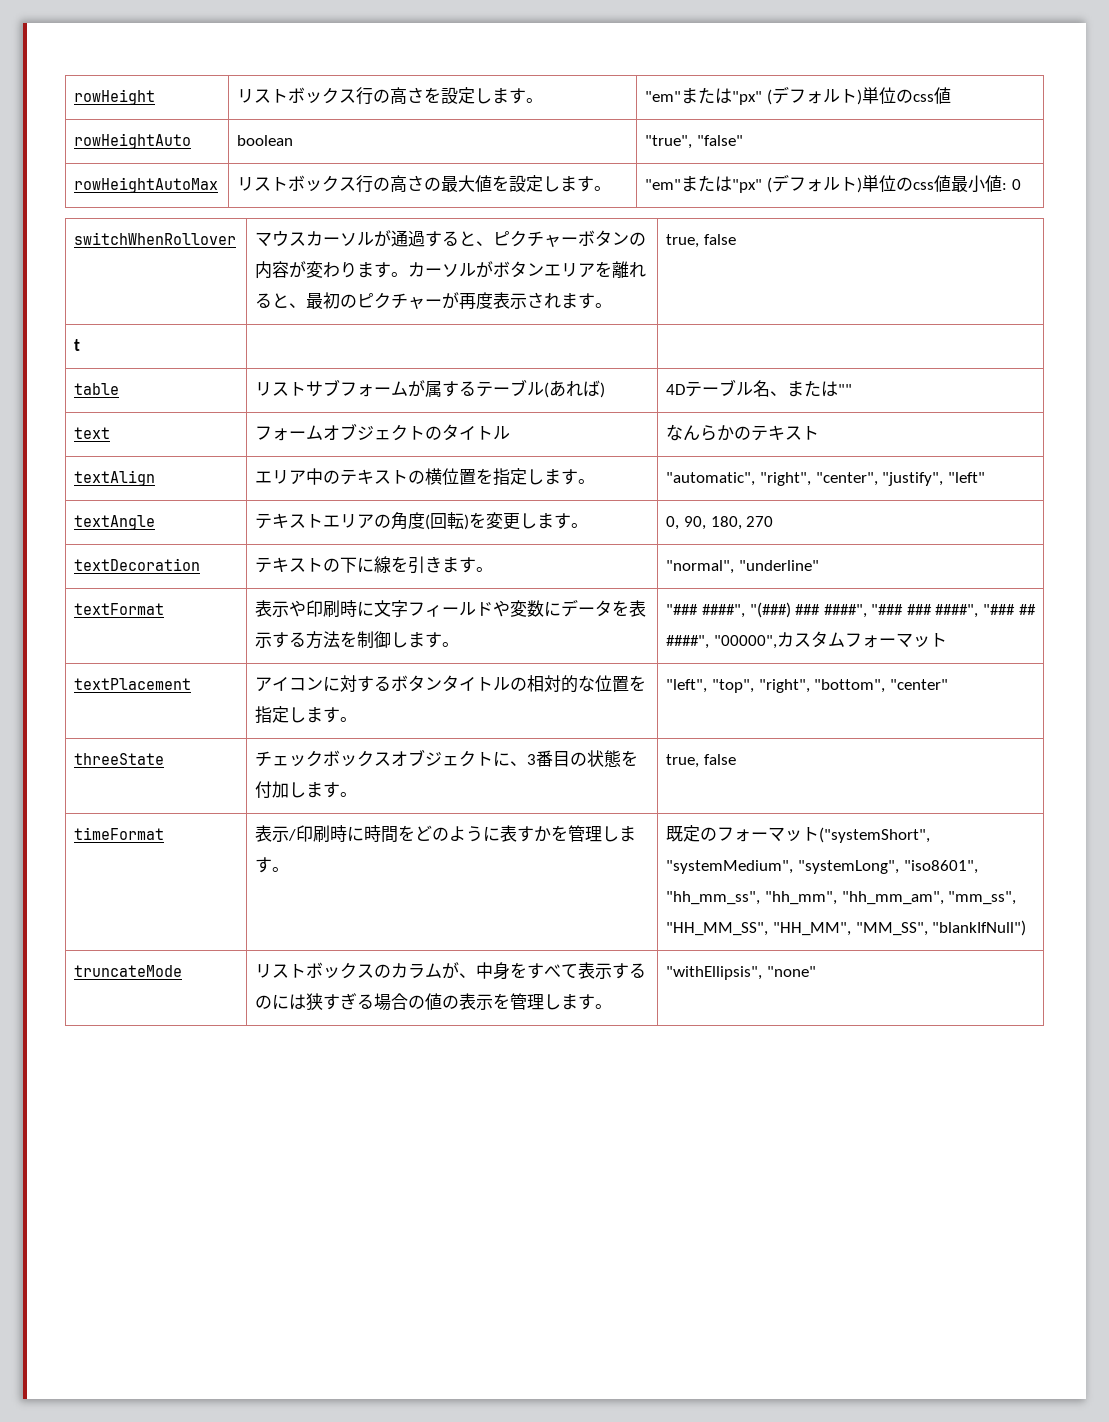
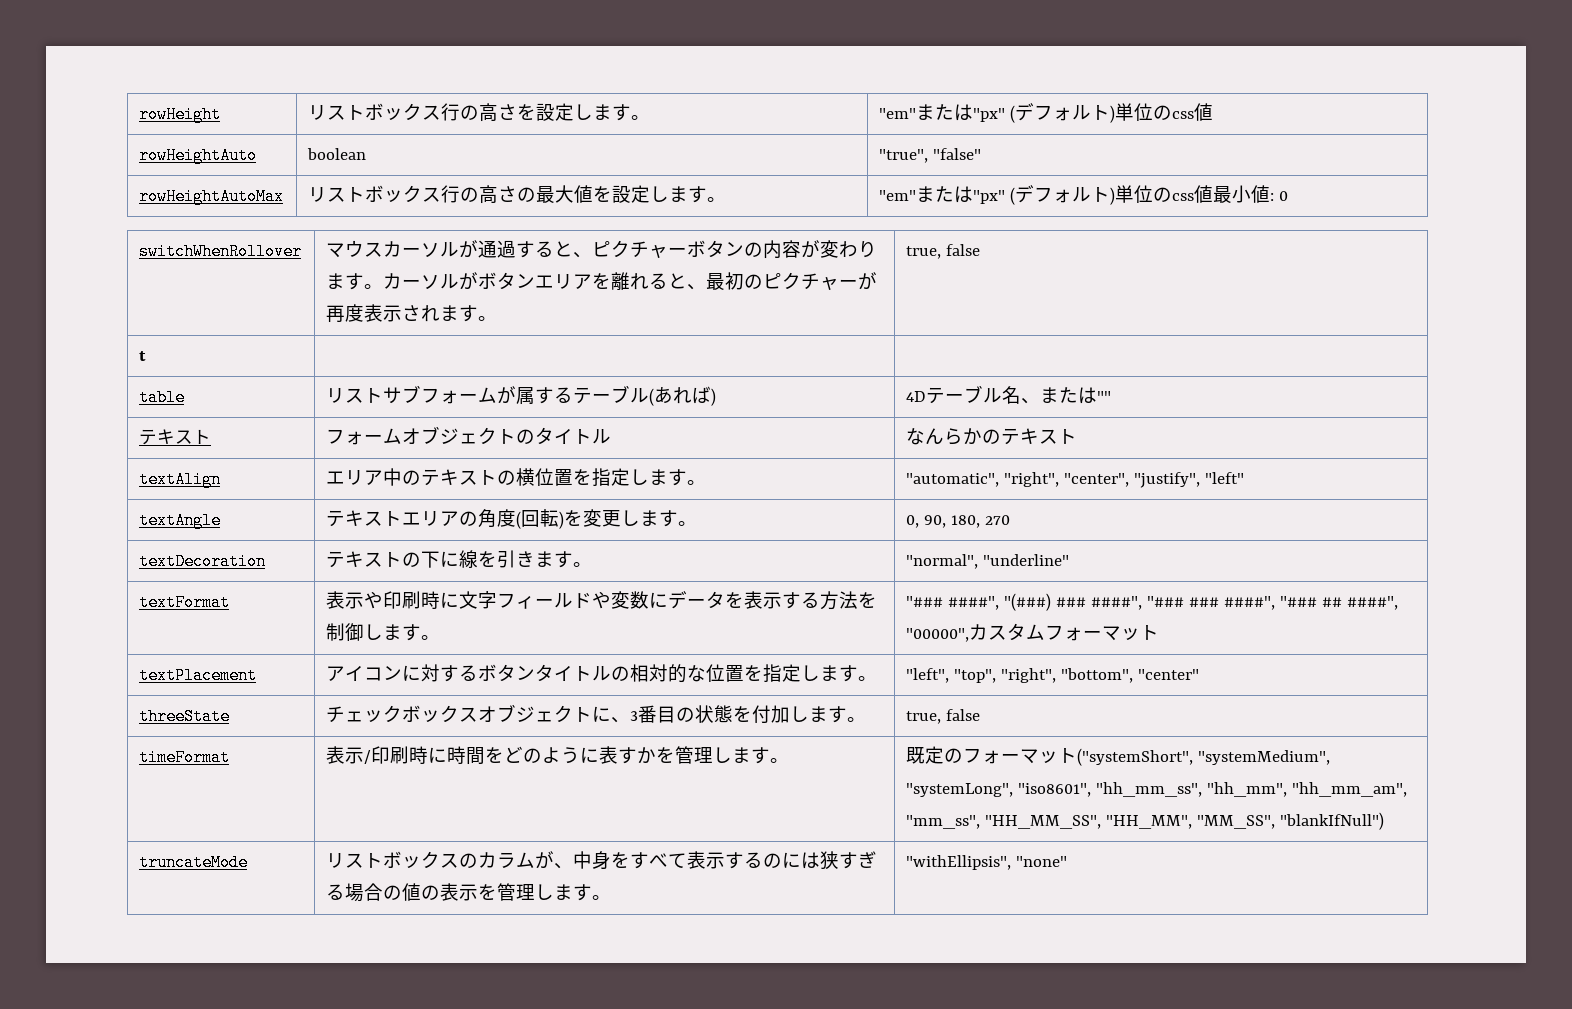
- text | フォームオブジェクトのタイトル | なんらかのテキスト
+ テキスト | フォームオブジェクトのタイトル | なんらかのテキスト

